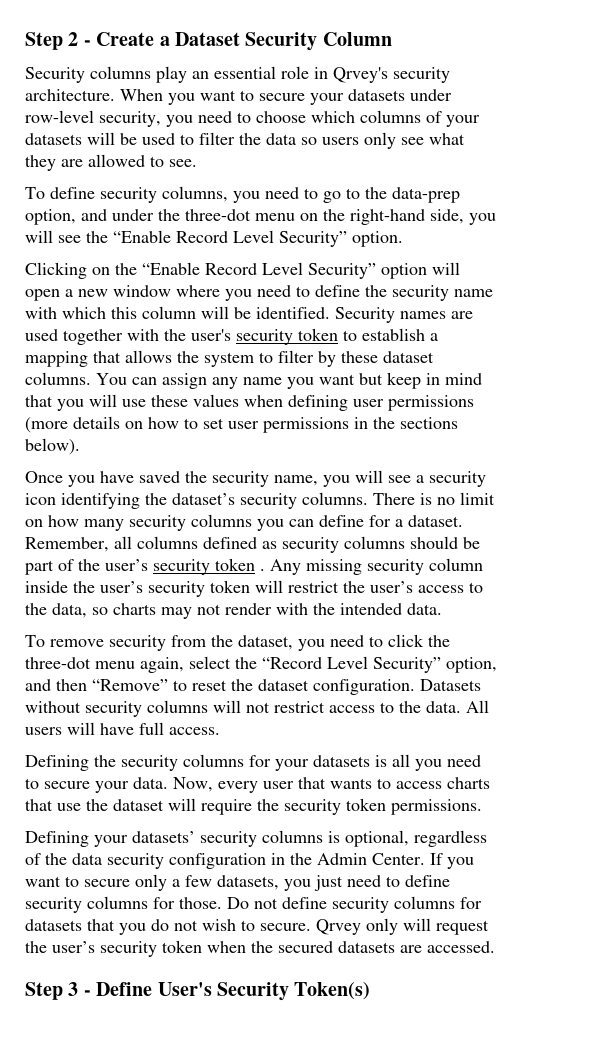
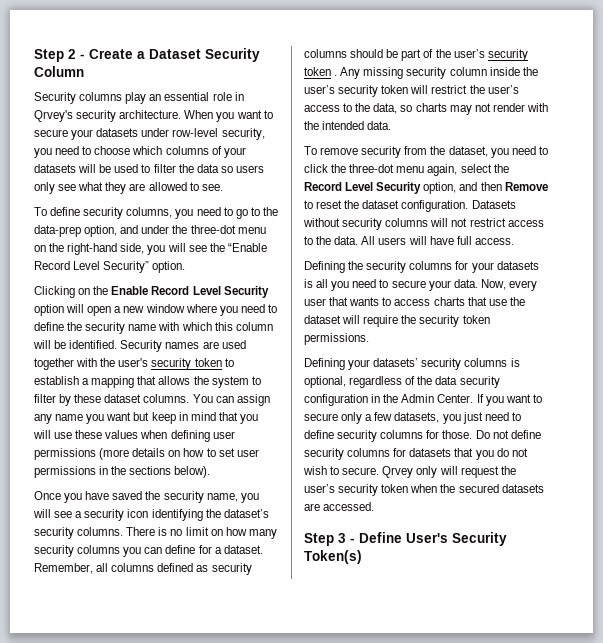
- Clicking on the “Enable Record Level Security” option will open a new window where you need to define the security name with which this column will be identified.
+ Clicking on the Enable Record Level Security option will open a new window where you need to define the security name with which this column will be identified.
- To remove security from the dataset, you need to click the three-dot menu again, select the “Record Level Security” option, and then “Remove” to reset the dataset configuration.
+ To remove security from the dataset, you need to click the three-dot menu again, select the Record Level Security option, and then Remove to reset the dataset configuration.

